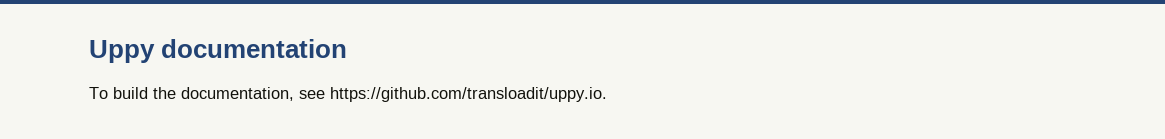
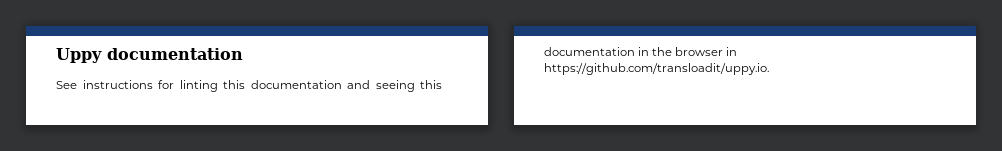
- To build the documentation, see https://github.com/transloadit/uppy.io.
+ See instructions for linting this documentation and seeing this documentation in the browser in https://github.com/transloadit/uppy.io.

